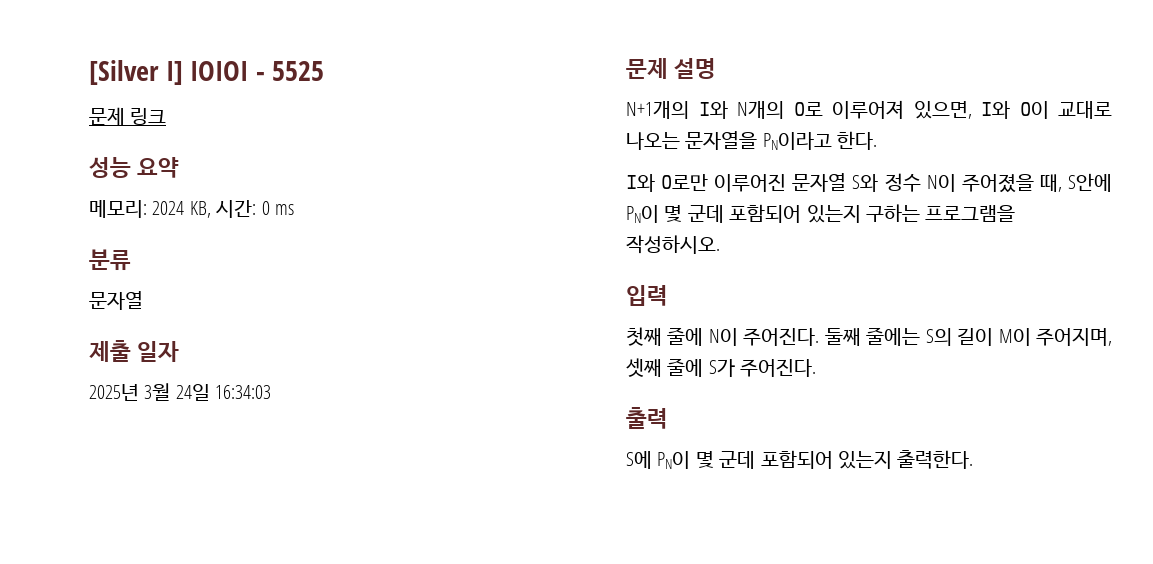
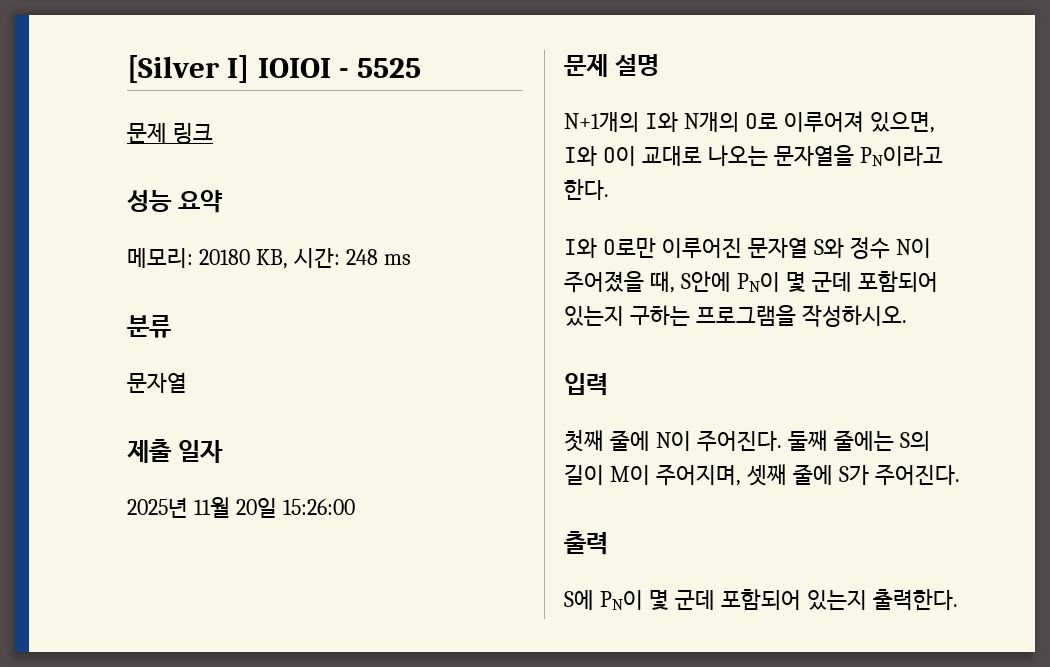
- 메모리: 2024 KB, 시간: 0 ms
+ 메모리: 20180 KB, 시간: 248 ms
- 2025년 3월 24일 16:34:03
+ 2025년 11월 20일 15:26:00

